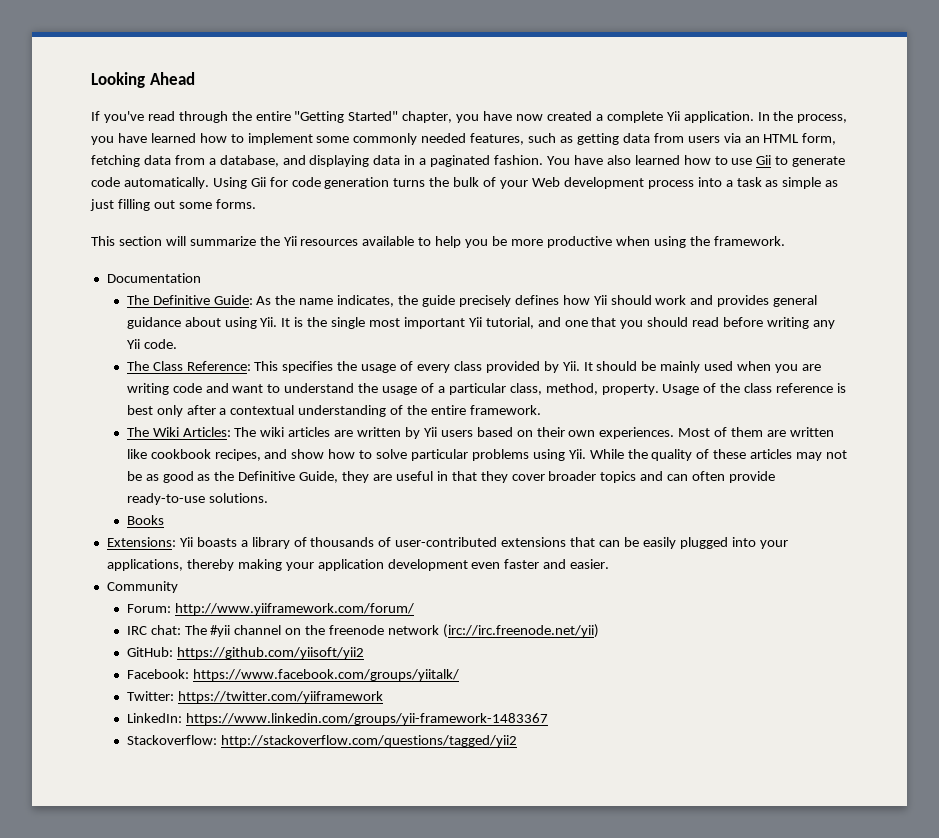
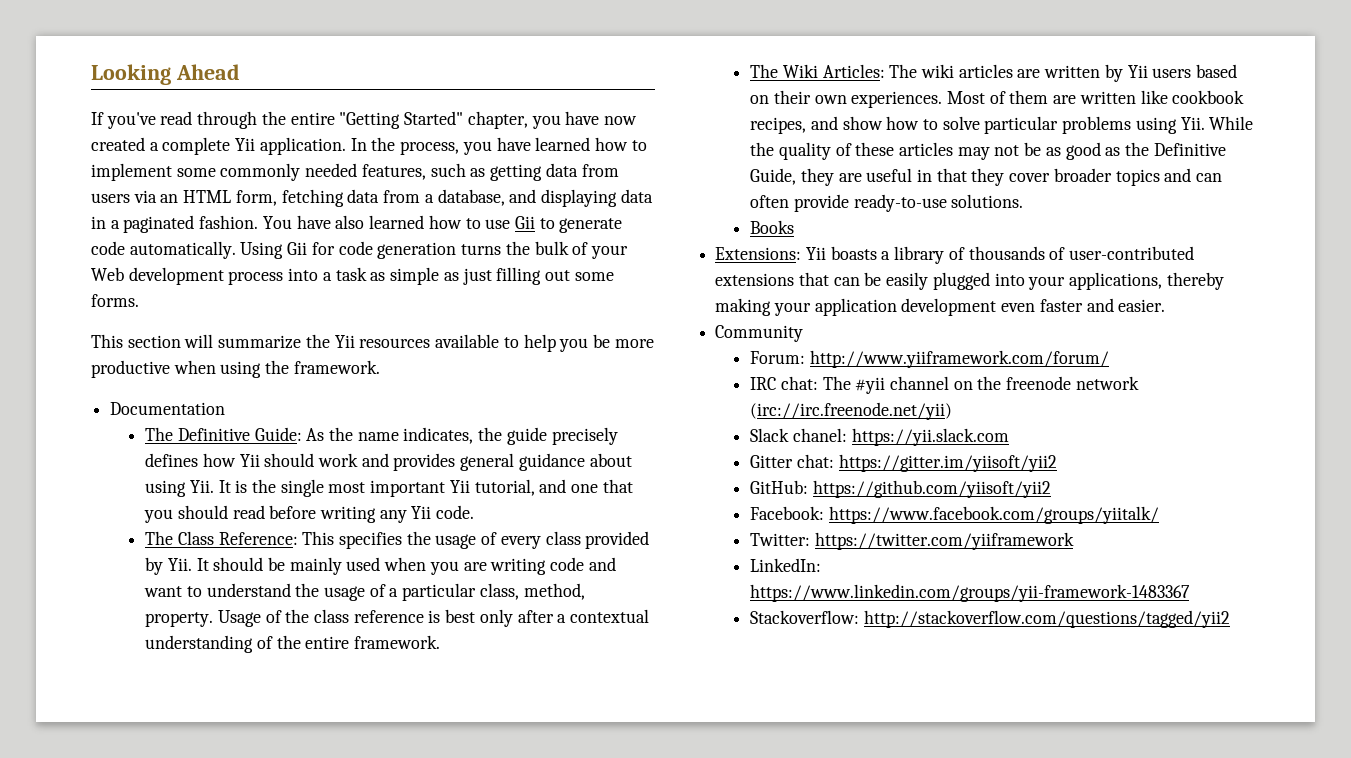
+ Slack chanel: https://yii.slack.com
+ Gitter chat: https://gitter.im/yiisoft/yii2

